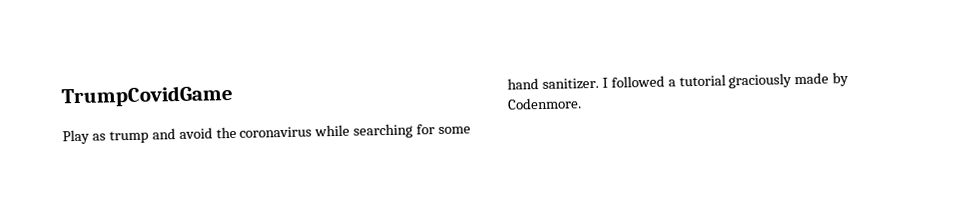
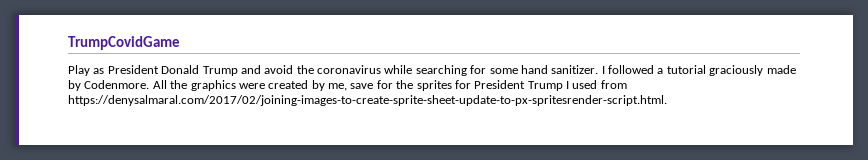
- Play as trump and avoid the coronavirus while searching for some hand sanitizer.
+ Play as President Donald Trump and avoid the coronavirus while searching for some hand sanitizer.
+ All the graphics were created by me, save for the sprites for President Trump I used from https://denysalmaral.com/2017/02/joining-images-to-create-sprite-sheet-update-to-px-spritesrender-script.html.

